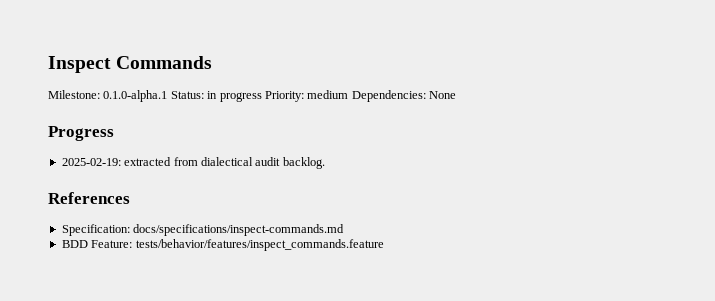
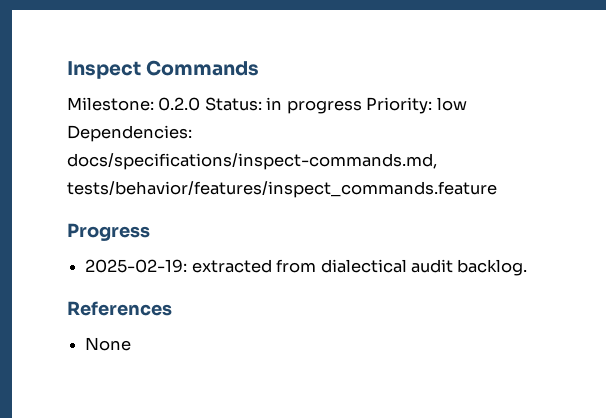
- Milestone: 0.1.0-alpha.1 Status: in progress Priority: medium Dependencies: None
+ Milestone: 0.2.0 Status: in progress Priority: low Dependencies: docs/specifications/inspect-commands.md, tests/behavior/features/inspect_commands.feature
- Specification: docs/specifications/inspect-commands.md
- BDD Feature: tests/behavior/features/inspect_commands.feature
+ None

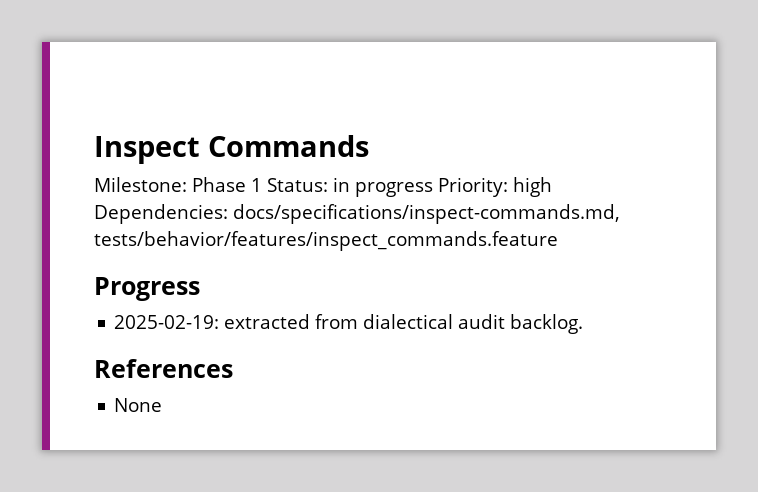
- Milestone: 0.2.0 Status: in progress Priority: low Dependencies: docs/specifications/inspect-commands.md, tests/behavior/features/inspect_commands.feature
+ Milestone: Phase 1 Status: in progress Priority: high Dependencies: docs/specifications/inspect-commands.md, tests/behavior/features/inspect_commands.feature

